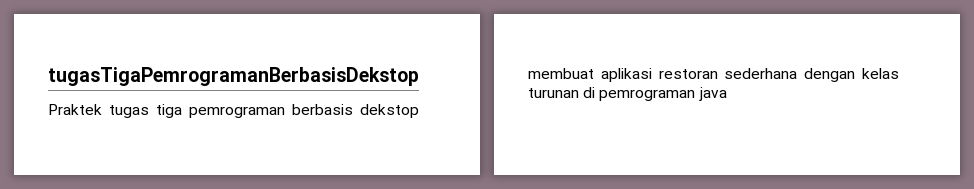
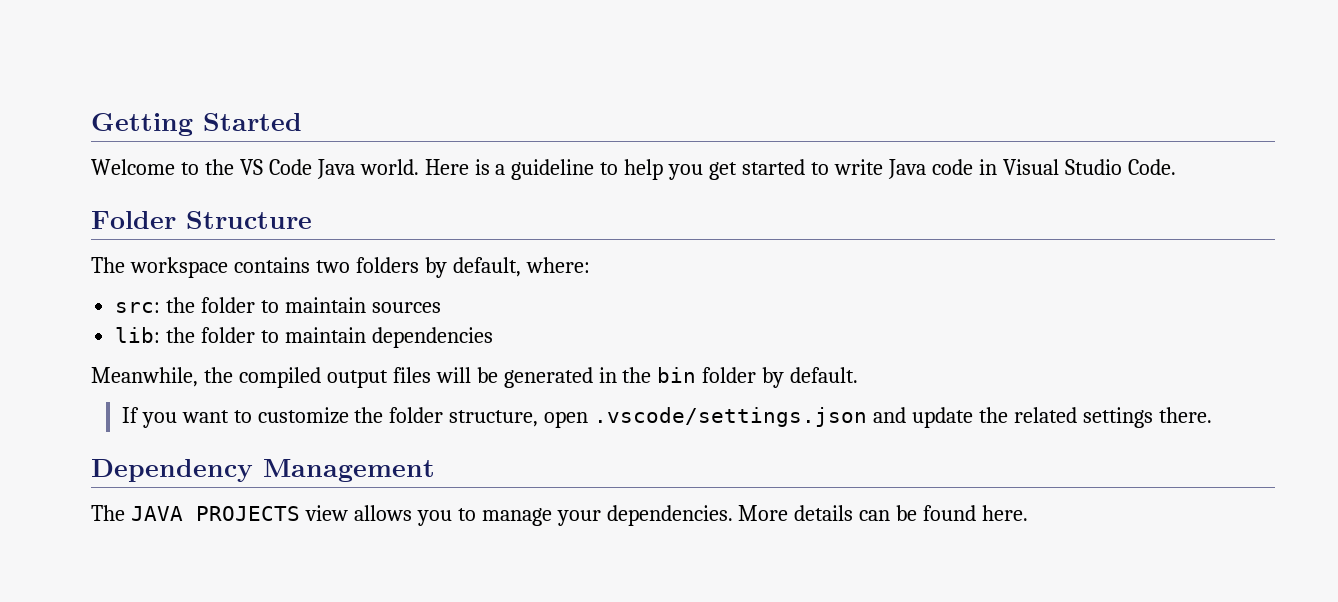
- tugasTigaPemrogramanBerbasisDekstop
- Praktek tugas tiga pemrograman berbasis dekstop membuat aplikasi restoran sederhana dengan kelas turunan di pemrograman java
+ Getting Started
+ Welcome to the VS Code Java world. Here is a guideline to help you get started to write Java code in Visual Studio Code.
+ Folder Structure
+ The workspace contains two folders by default, where:
+ src: the folder to maintain sources
+ lib: the folder to maintain dependencies
+ Meanwhile, the compiled output files will be generated in the bin folder by default.
+ If you want to customize the folder structure, open .vscode/settings.json and update the related settings there.
+ Dependency Management
+ The JAVA PROJECTS view allows you to manage your dependencies. More details can be found here.

